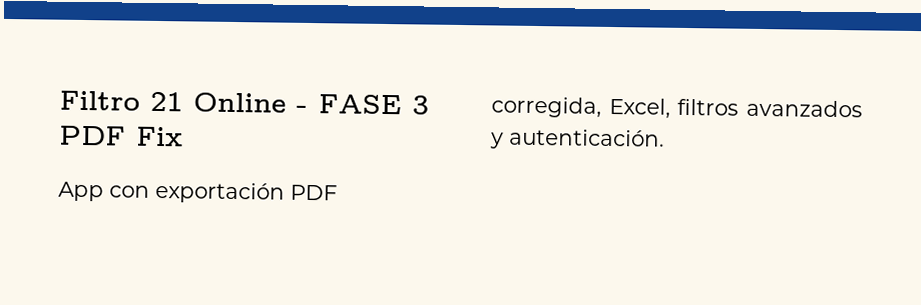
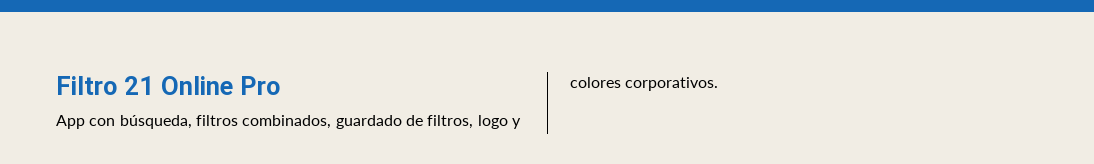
- Filtro 21 Online - FASE 3 PDF Fix
- App con exportación PDF corregida, Excel, filtros avanzados y autenticación.
+ Filtro 21 Online Pro
+ App con búsqueda, filtros combinados, guardado de filtros, logo y colores corporativos.

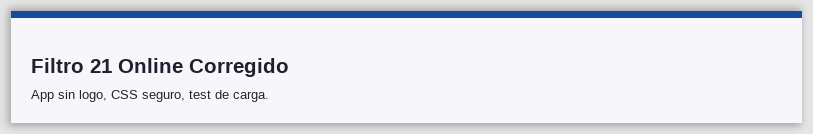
- Filtro 21 Online Pro
+ Filtro 21 Online Corregido
- App con búsqueda, filtros combinados, guardado de filtros, logo y colores corporativos.
+ App sin logo, CSS seguro, test de carga.

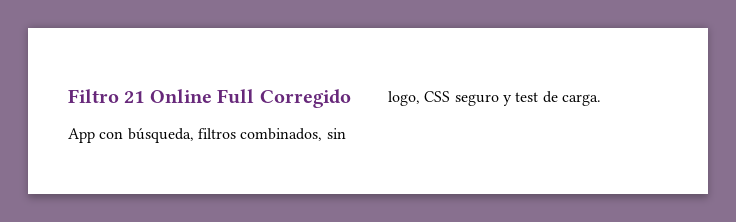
- Filtro 21 Online Corregido
+ Filtro 21 Online Full Corregido
- App sin logo, CSS seguro, test de carga.
+ App con búsqueda, filtros combinados, sin logo, CSS seguro y test de carga.

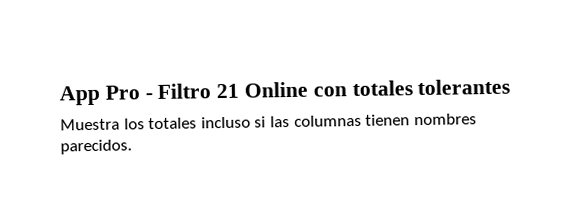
- Filtro 21 Online Full Corregido
- App con búsqueda, filtros combinados, sin logo, CSS seguro y test de carga.
+ App Pro - Filtro 21 Online con totales tolerantes
+ Muestra los totales incluso si las columnas tienen nombres parecidos.

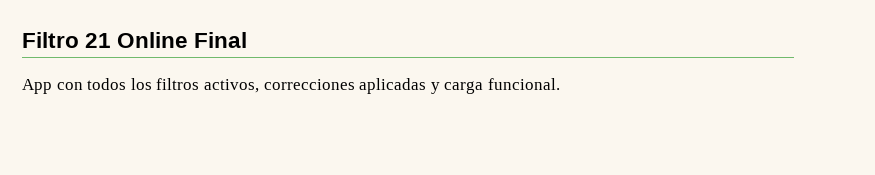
- App Pro - Filtro 21 Online con totales tolerantes
- Muestra los totales incluso si las columnas tienen nombres parecidos.
+ Filtro 21 Online Final
+ App con todos los filtros activos, correcciones aplicadas y carga funcional.

